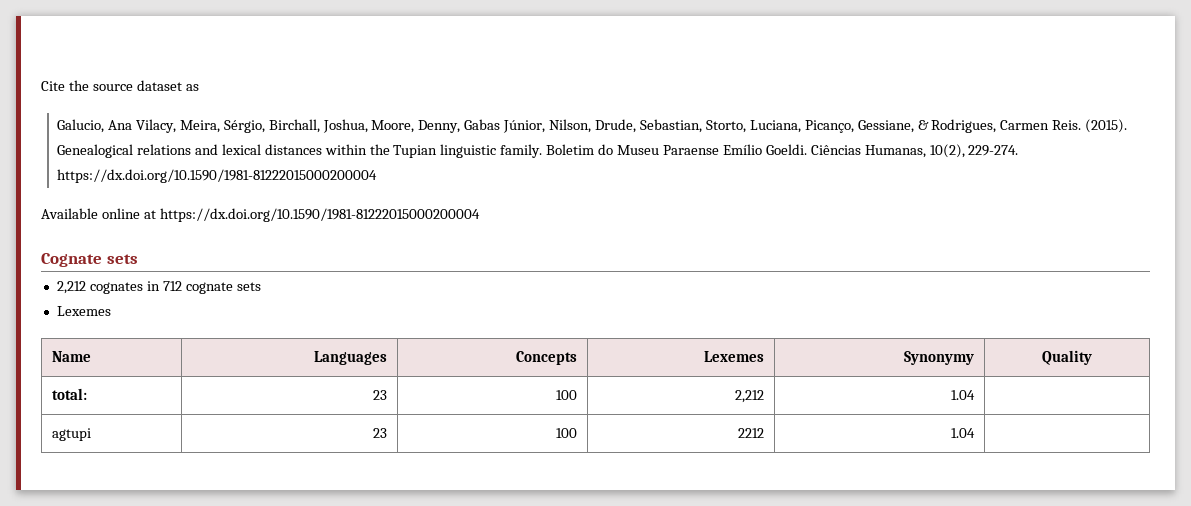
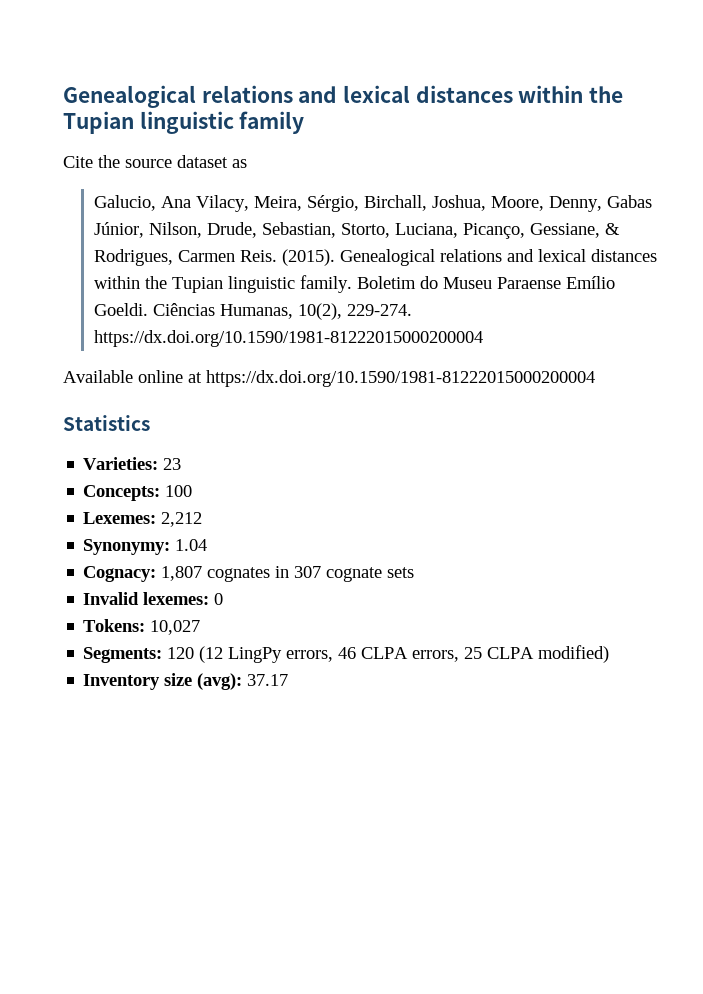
+ Genealogical relations and lexical distances within the Tupian linguistic family
- Cognate sets
- 2,212 cognates in 712 cognate sets
- Lexemes
- Name | Languages | Concepts | Lexemes | Synonymy | Quality
- total: | 23 | 100 | 2,212 | 1.04 |
- agtupi | 23 | 100 | 2212 | 1.04 |
+ Statistics
+ Varieties: 23
+ Concepts: 100
+ Lexemes: 2,212
+ Synonymy: 1.04
+ Cognacy: 1,807 cognates in 307 cognate sets
+ Invalid lexemes: 0
+ Tokens: 10,027
+ Segments: 120 (12 LingPy errors, 46 CLPA errors, 25 CLPA modified)
+ Inventory size (avg): 37.17

